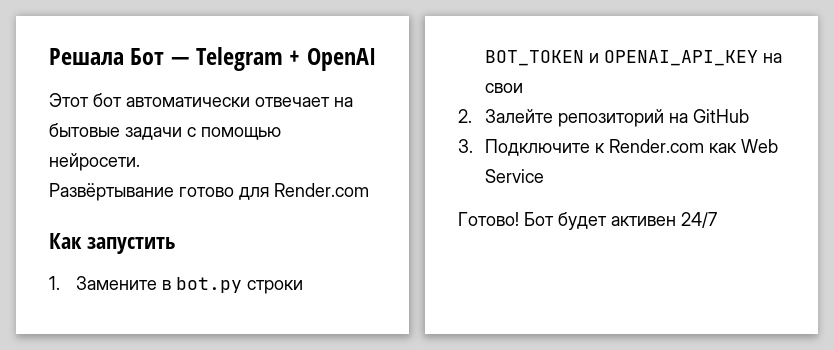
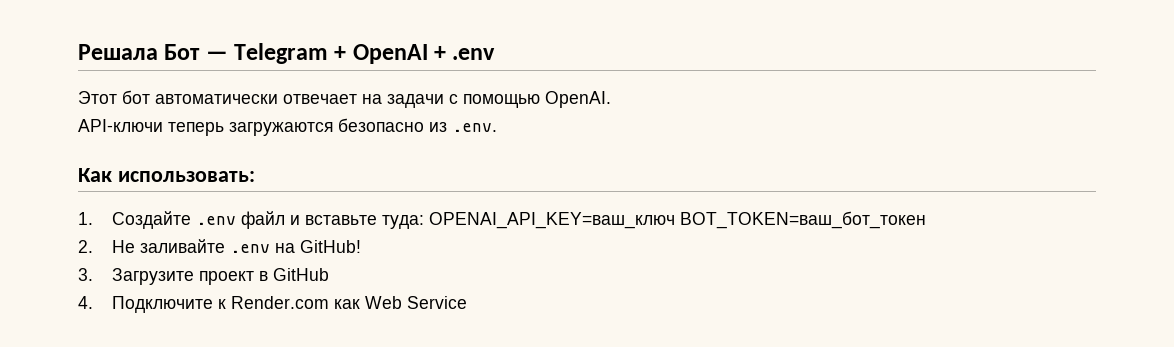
- Решала Бот — Telegram + OpenAI
+ Решала Бот — Telegram + OpenAI + .env
- Этот бот автоматически отвечает на бытовые задачи с помощью нейросети.
- Развёртывание готово для Render.com
+ Этот бот автоматически отвечает на задачи с помощью OpenAI.
+ API-ключи теперь загружаются безопасно из .env.
- Как запустить
+ Как использовать:
- 1. Замените в bot.py строки BOT_TOKEN и OPENAI_API_KEY на свои
- 2. Залейте репозиторий на GitHub
+ 1. Создайте .env файл и вставьте туда: OPENAI_API_KEY=ваш_ключ BOT_TOKEN=ваш_бот_токен
+ 2. Не заливайте .env на GitHub!
+ 3. Загрузите проект в GitHub
- 3. Подключите к Render.com как Web Service
+ 4. Подключите к Render.com как Web Service
- Готово! Бот будет активен 24/7

